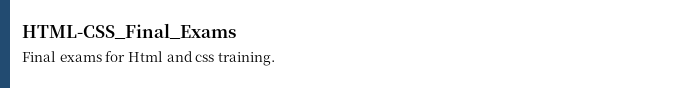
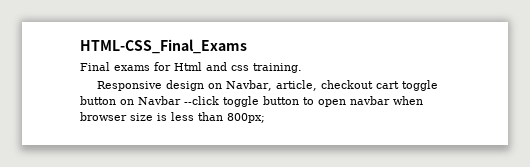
+ Responsive design on Navbar, article, checkout cart toggle button on Navbar --click toggle button to open navbar when browser size is less than 800px;

